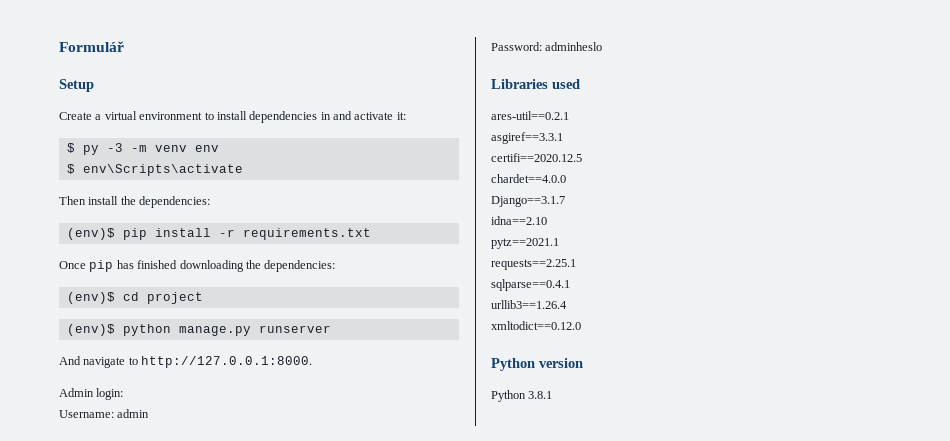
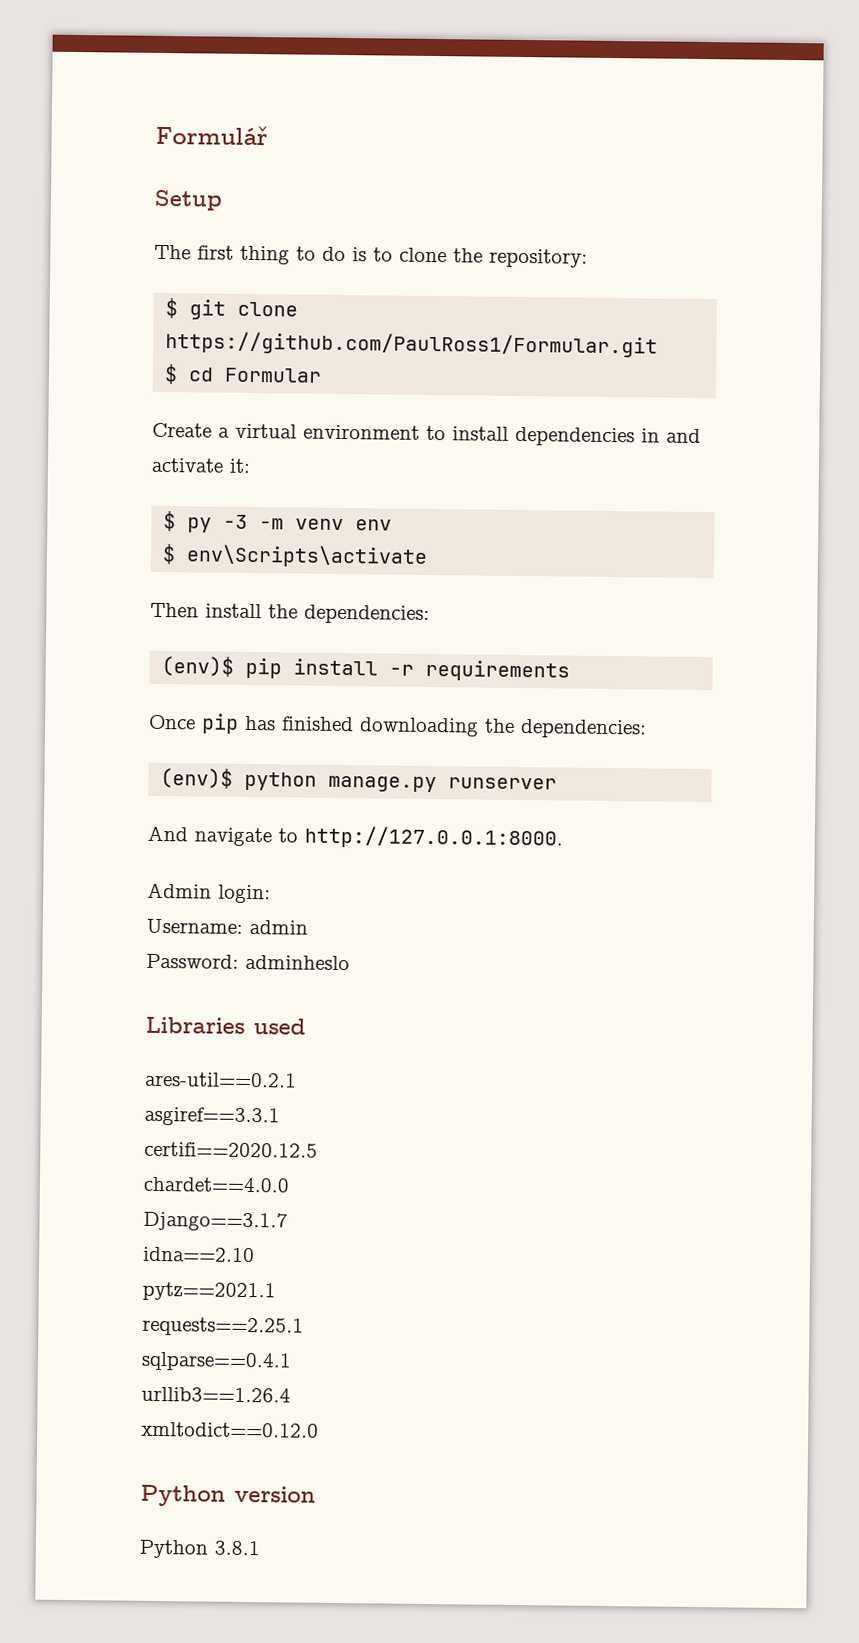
+ The first thing to do is to clone the repository:
+ $ git clone https://github.com/PaulRoss1/Formular.git
+ $ cd Formular
- (env)$ pip install -r requirements.txt
+ (env)$ pip install -r requirements
- (env)$ cd project

